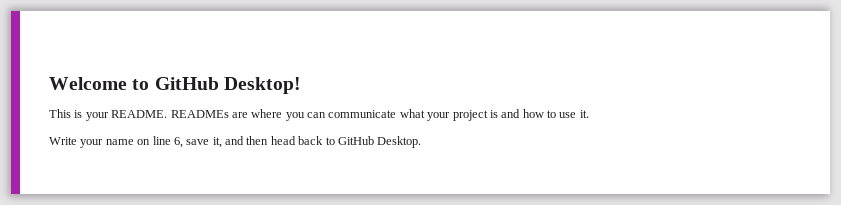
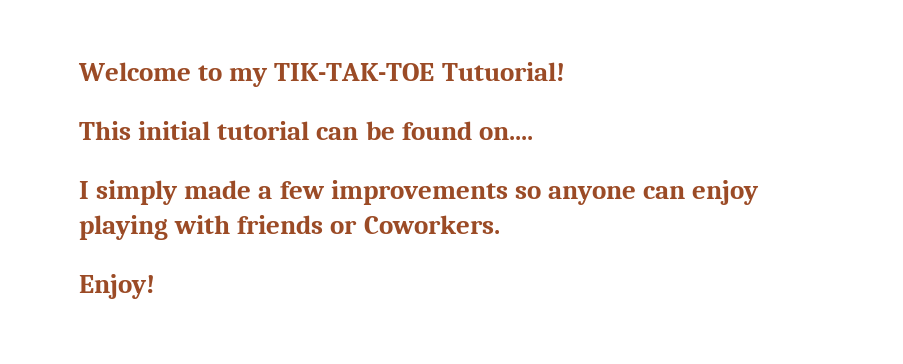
- Welcome to GitHub Desktop!
- This is your README. READMEs are where you can communicate what your project is and how to use it.
- Write your name on line 6, save it, and then head back to GitHub Desktop.
+ Welcome to my TIK-TAK-TOE Tutuorial!
+ This initial tutorial can be found on....
+ I simply made a few improvements so anyone can enjoy playing with friends or Coworkers.
+ Enjoy!

